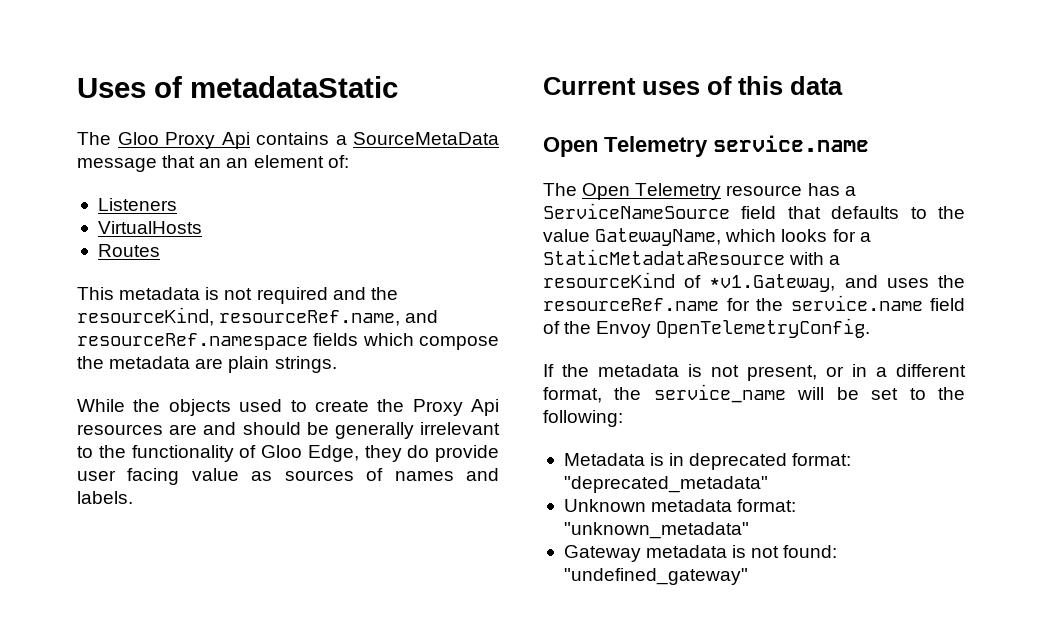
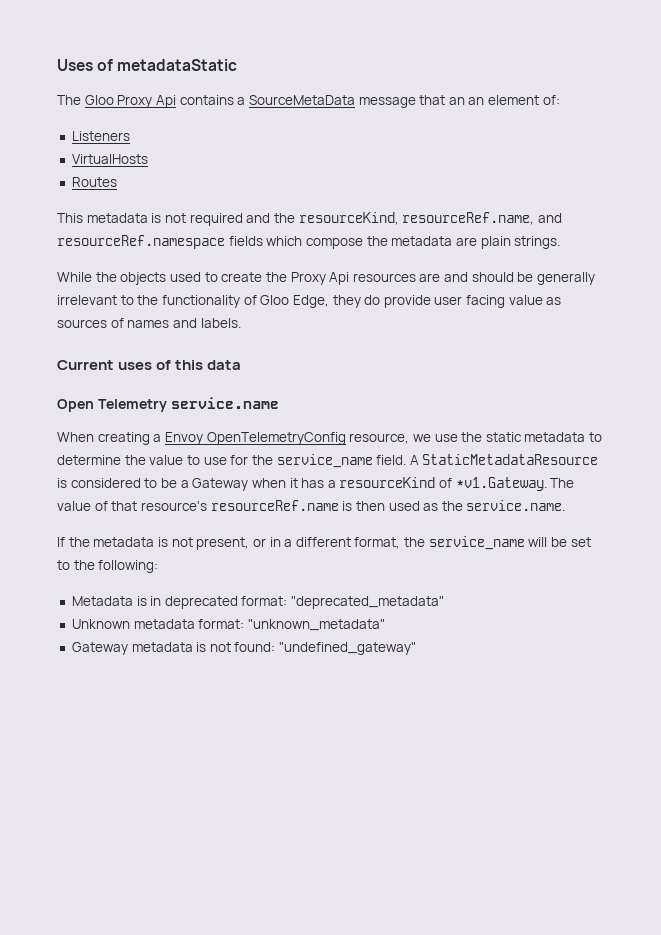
- The Open Telemetry resource has a ServiceNameSource field that defaults to the value GatewayName, which looks for a StaticMetadataResource with a resourceKind of *v1.Gateway, and uses the resourceRef.name for the service.name field of the Envoy OpenTelemetryConfig.
+ When creating a Envoy OpenTelemetryConfig resource, we use the static metadata to determine the value to use for the service_name field. A StaticMetadataResource is considered to be a Gateway when it has a resourceKind of *v1.Gateway. The value of that resource's resourceRef.name is then used as the service.name.

